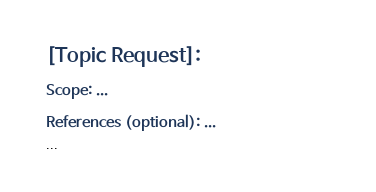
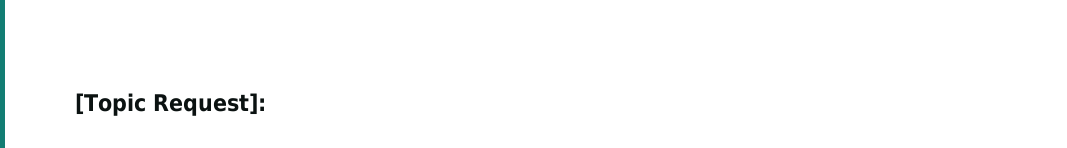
- Scope: ...
- References (optional): ...
- ...

